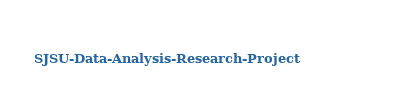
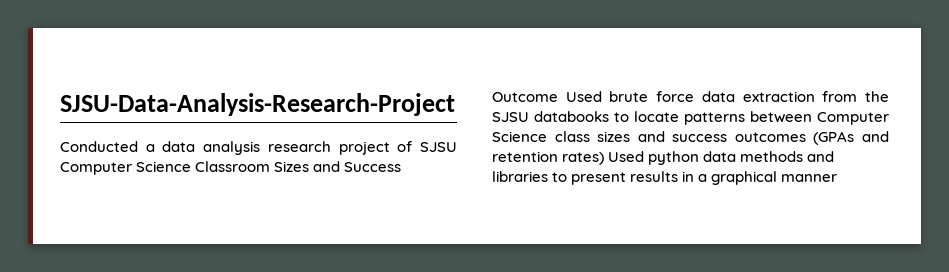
+ Conducted a data analysis research project of SJSU Computer Science Classroom Sizes and Success Outcome Used brute force data extraction from the SJSU databooks to locate patterns between Computer Science class sizes and success outcomes (GPAs and retention rates) Used python data methods and libraries to present results in a graphical manner

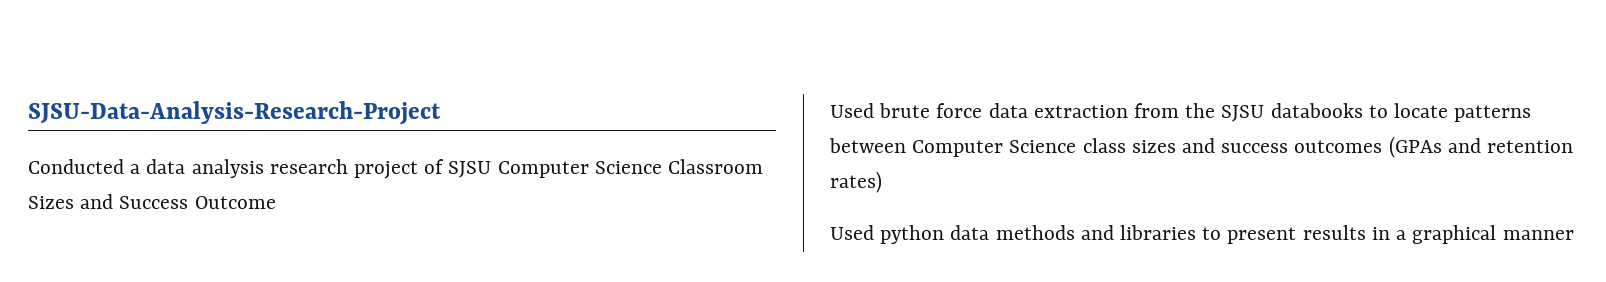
- Conducted a data analysis research project of SJSU Computer Science Classroom Sizes and Success Outcome Used brute force data extraction from the SJSU databooks to locate patterns between Computer Science class sizes and success outcomes (GPAs and retention rates) Used python data methods and libraries to present results in a graphical manner
+ Conducted a data analysis research project of SJSU Computer Science Classroom Sizes and Success Outcome
+ Used brute force data extraction from the SJSU databooks to locate patterns between Computer Science class sizes and success outcomes (GPAs and retention rates)
+ Used python data methods and libraries to present results in a graphical manner

